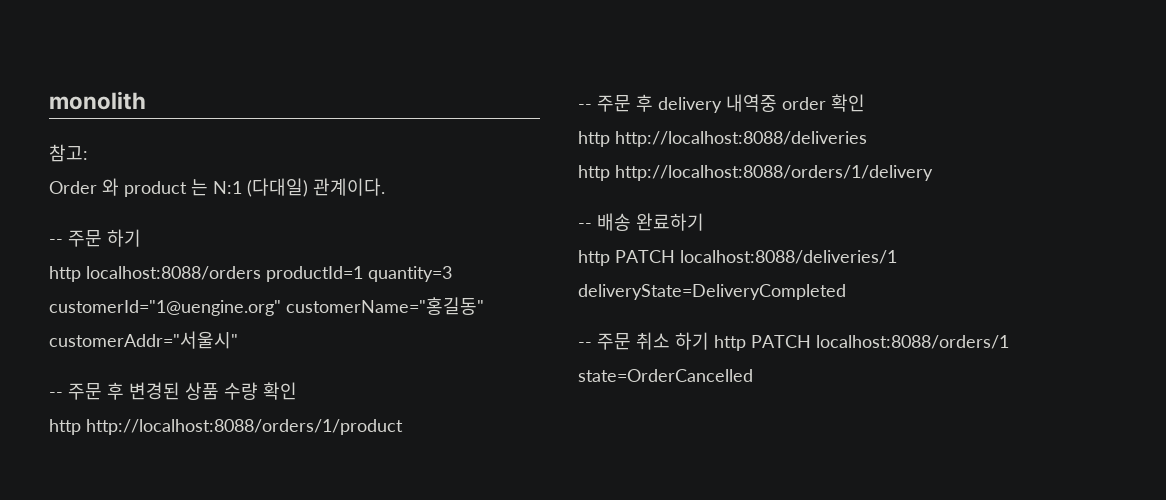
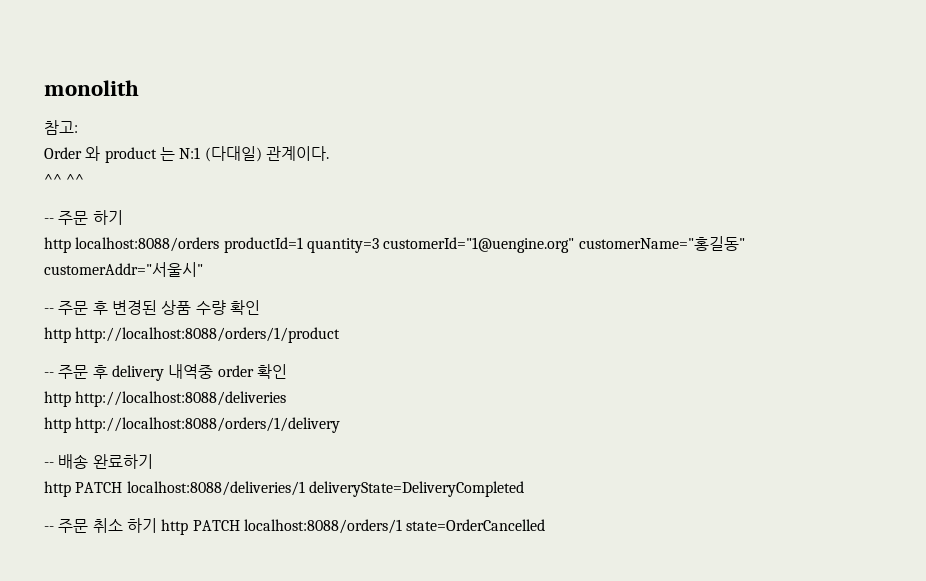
+ ^^ ^^

